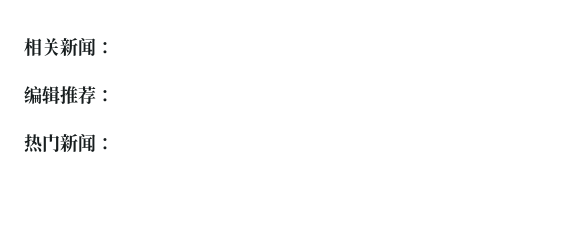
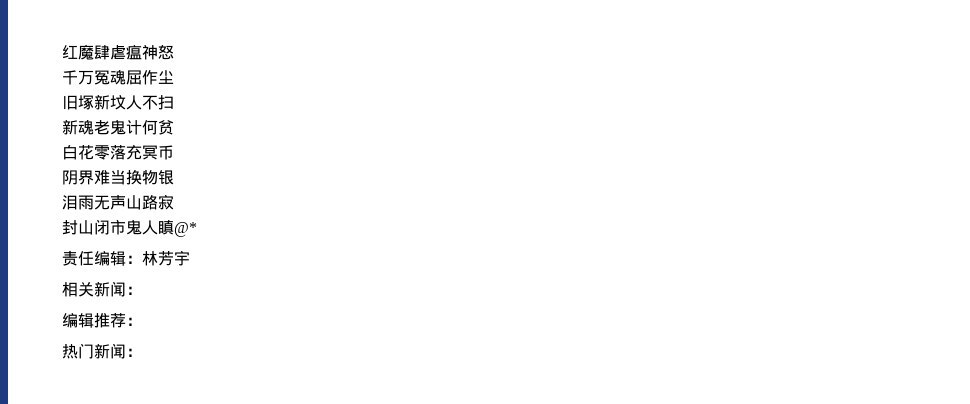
+ 红魔肆虐瘟神怒
+ 千万冤魂屈作尘
+ 旧塚新坟人不扫
+ 新魂老鬼计何贫
+ 白花零落充冥币
+ 阴界难当换物银
+ 泪雨无声山路寂
+ 封山闭市鬼人瞋@*
+ 责任编辑：林芳宇

